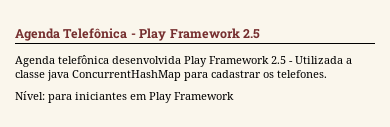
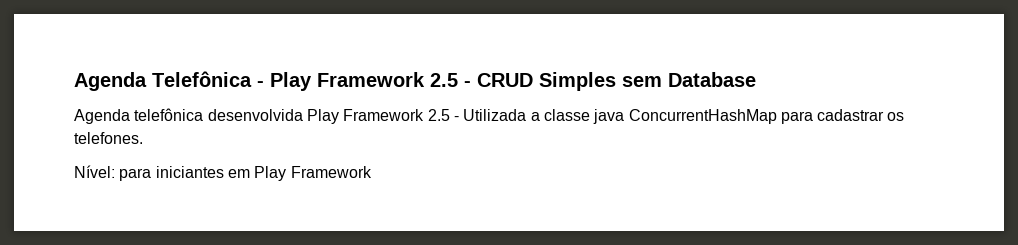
- Agenda Telefônica - Play Framework 2.5
+ Agenda Telefônica - Play Framework 2.5 - CRUD Simples sem Database

